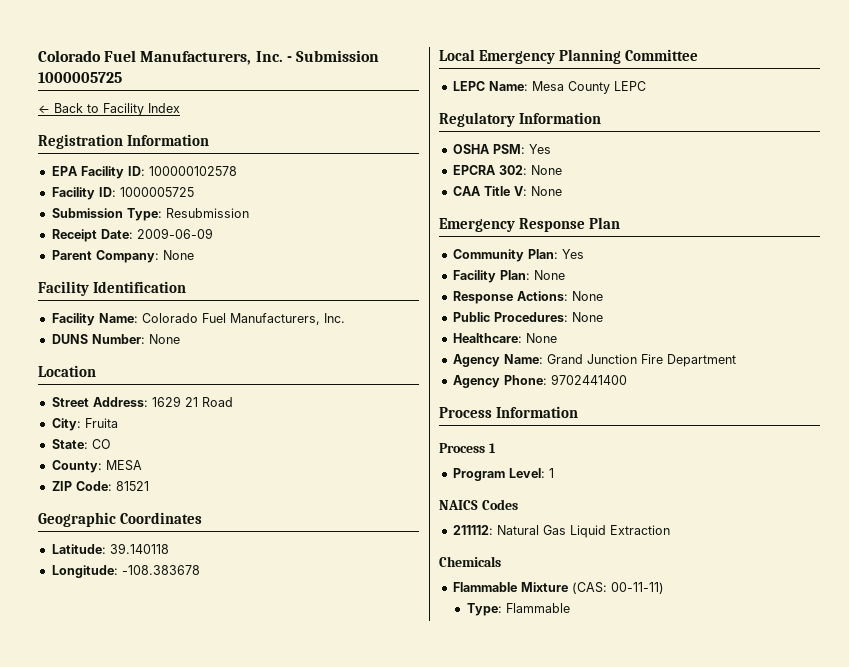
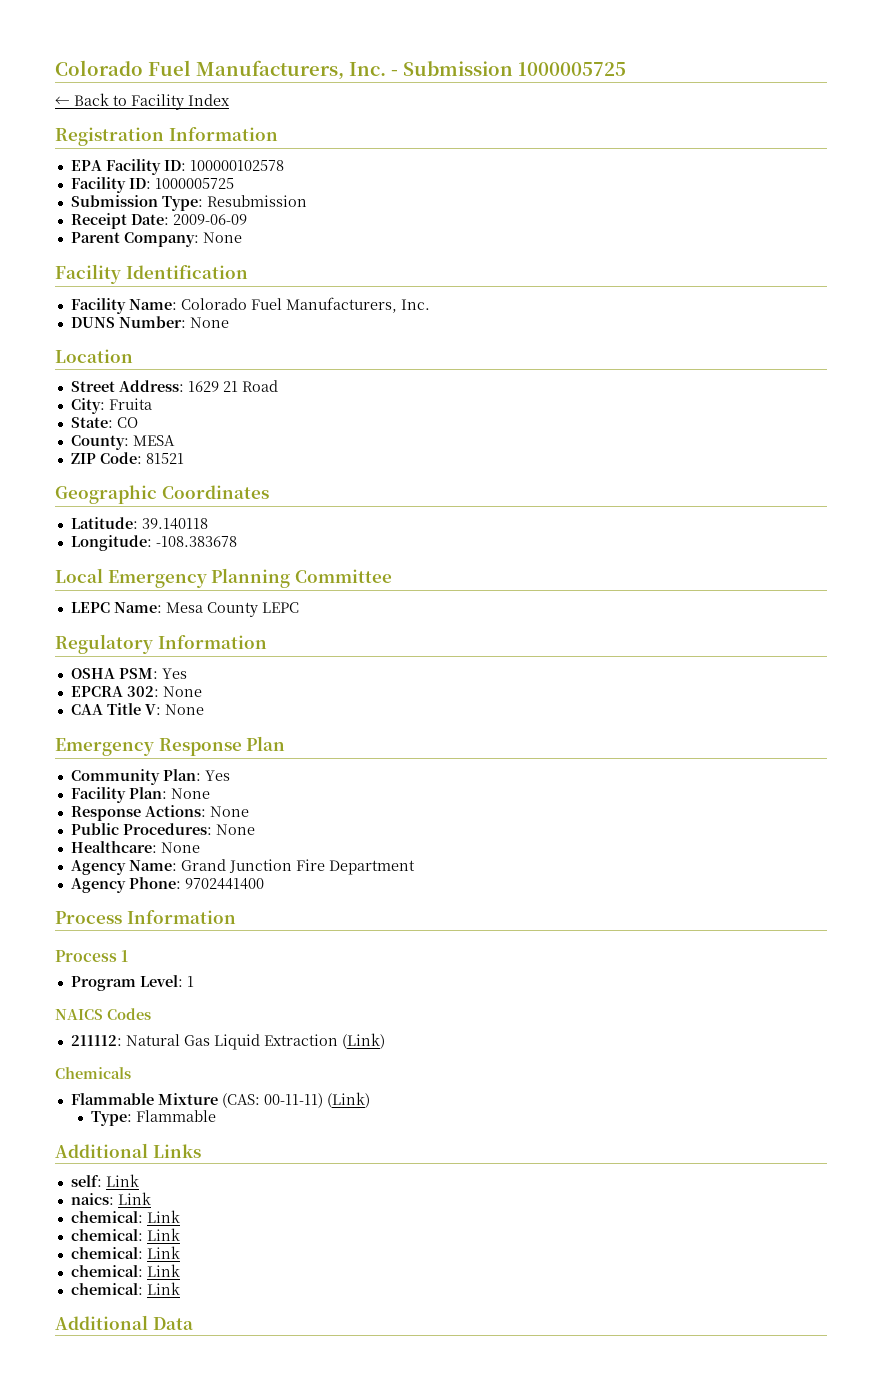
- 211112: Natural Gas Liquid Extraction
+ 211112: Natural Gas Liquid Extraction (Link)
- Flammable Mixture (CAS: 00-11-11)
+ Flammable Mixture (CAS: 00-11-11) (Link)
+ Additional Links
+ self: Link
+ naics: Link
+ chemical: Link
+ chemical: Link
+ chemical: Link
+ chemical: Link
+ chemical: Link
+ Additional Data

